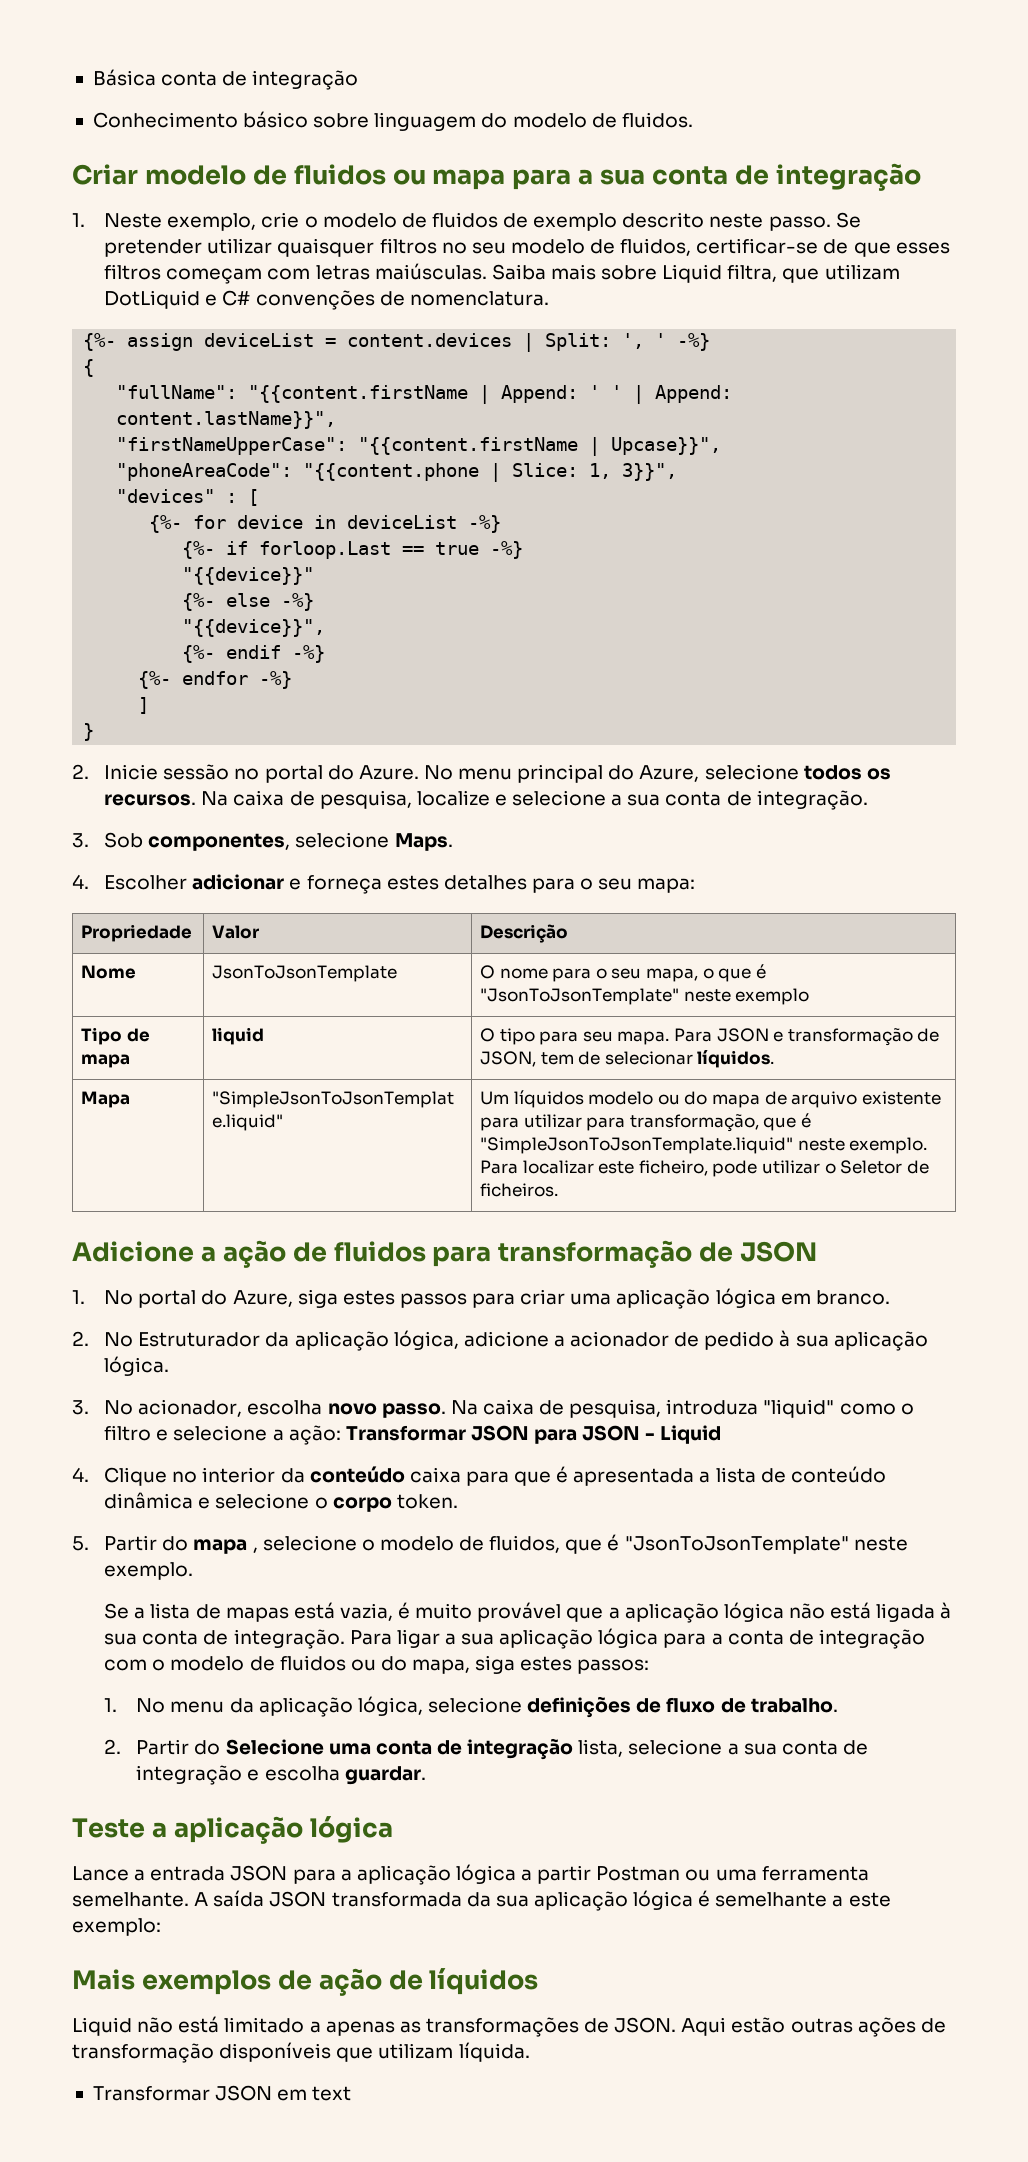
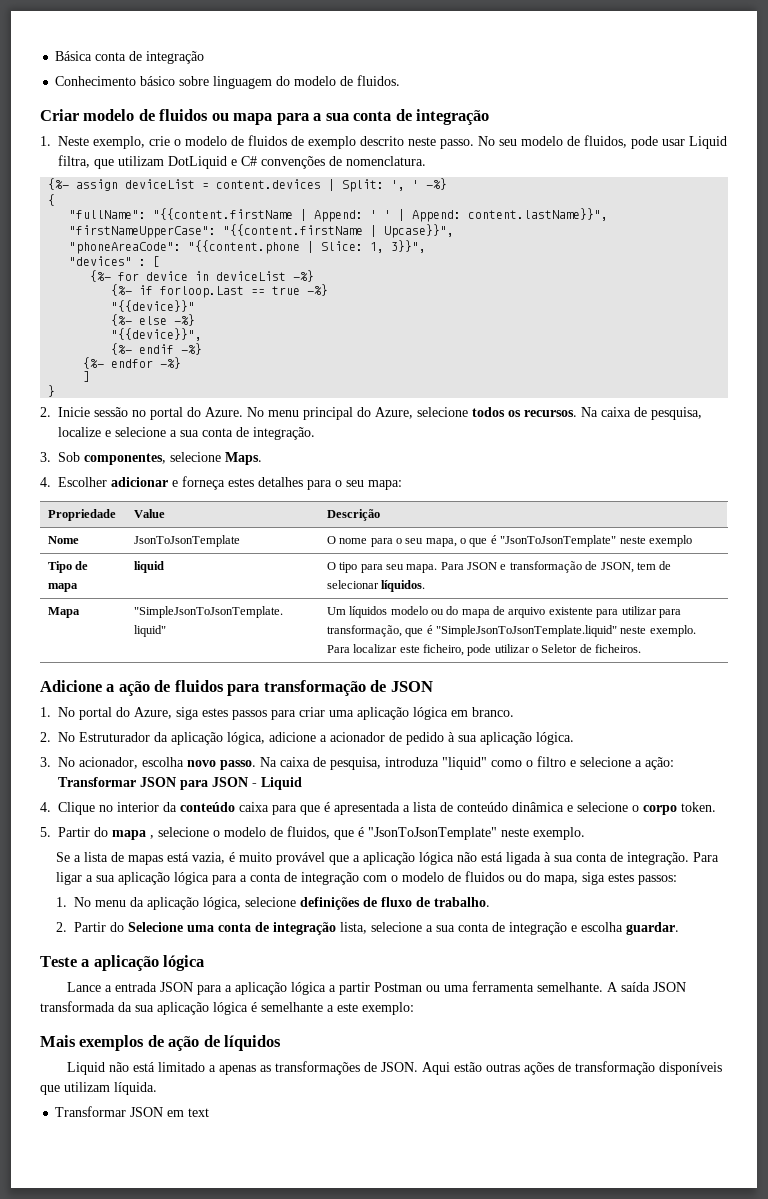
- Se pretender utilizar quaisquer filtros no seu modelo de fluidos, certificar-se de que esses filtros começam com letras maiúsculas. Saiba mais sobre Liquid filtra, que utilizam DotLiquid e C# convenções de nomenclatura.
+ No seu modelo de fluidos, pode usar Liquid filtra, que utilizam DotLiquid e C# convenções de nomenclatura.
- Propriedade | Valor | Descrição
+ Propriedade | Value | Descrição

